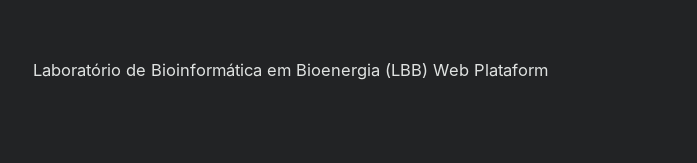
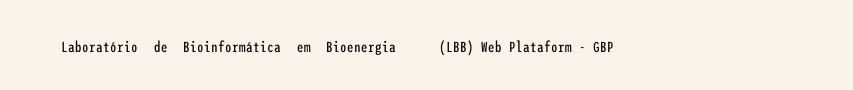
- Laboratório de Bioinformática em Bioenergia (LBB) Web Plataform
+ Laboratório de Bioinformática em Bioenergia (LBB) Web Plataform - GBP

